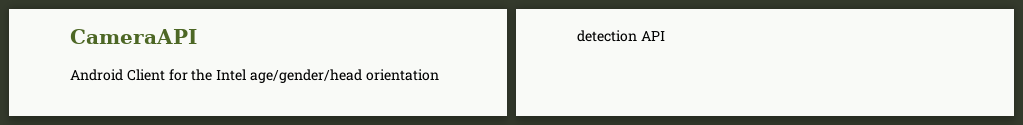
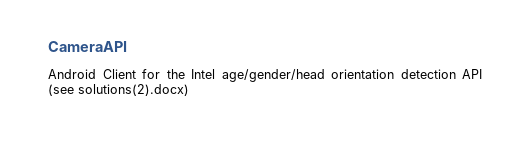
- Android Client for the Intel age/gender/head orientation detection API
+ Android Client for the Intel age/gender/head orientation detection API (see solutions(2).docx)

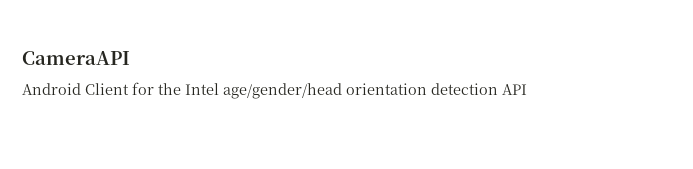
- Android Client for the Intel age/gender/head orientation detection API (see solutions(2).docx)
+ Android Client for the Intel age/gender/head orientation detection API

